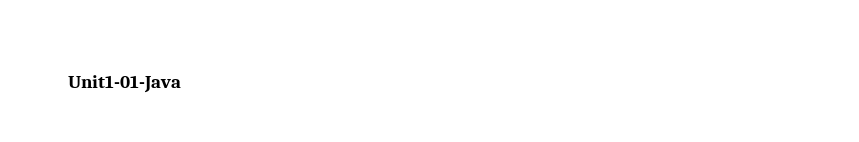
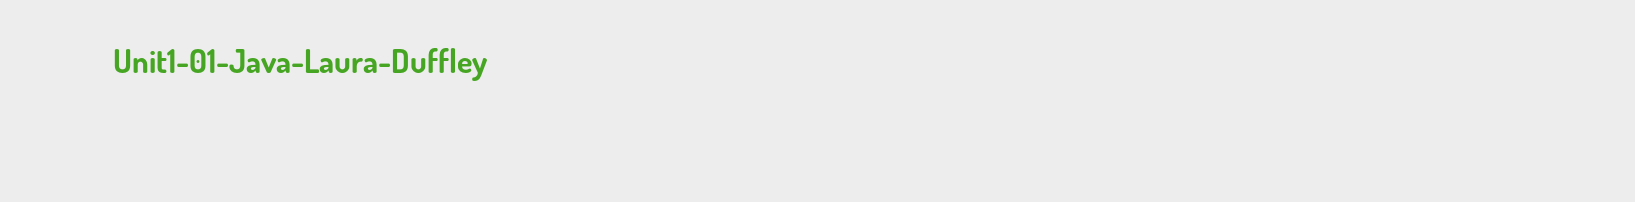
- Unit1-01-Java
+ Unit1-01-Java-Laura-Duffley

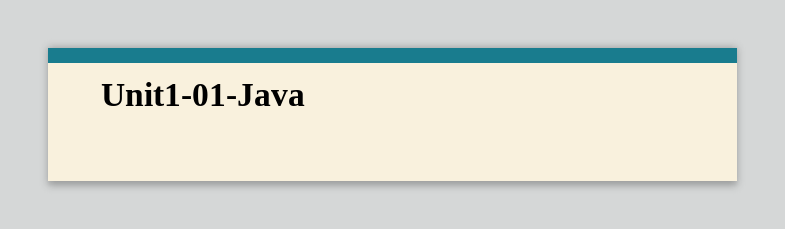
- Unit1-01-Java-Laura-Duffley
+ Unit1-01-Java

